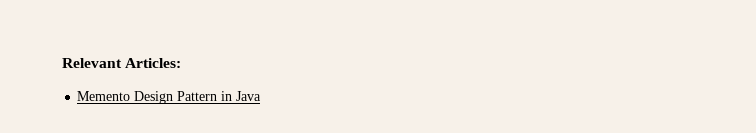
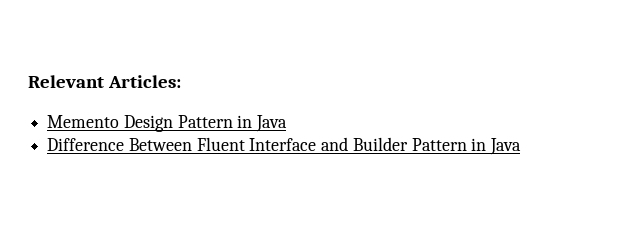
+ Difference Between Fluent Interface and Builder Pattern in Java

